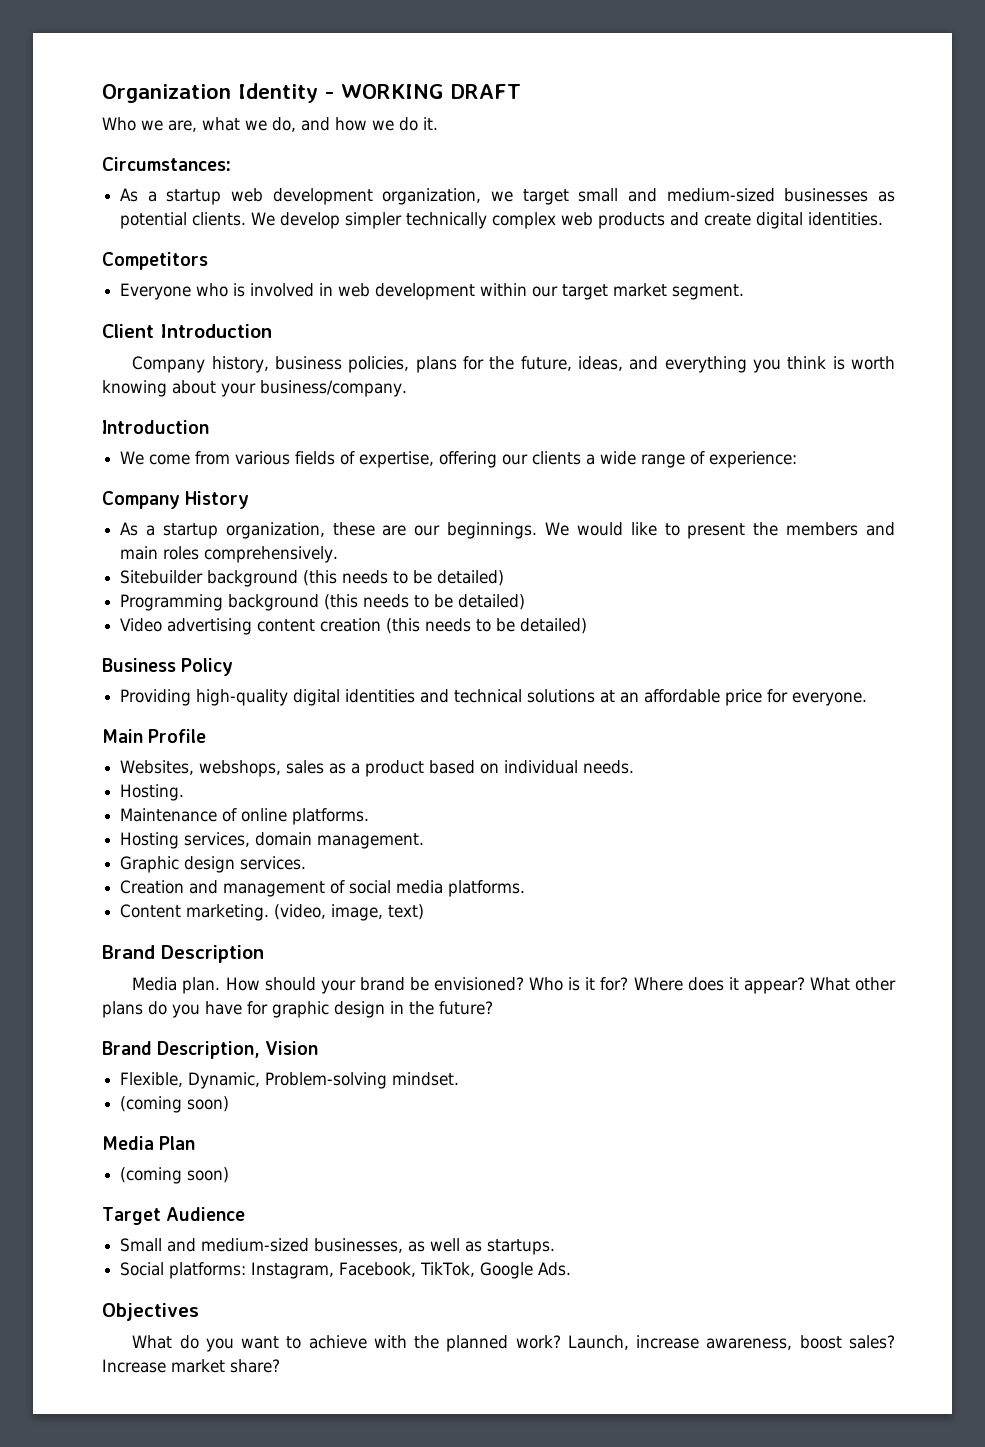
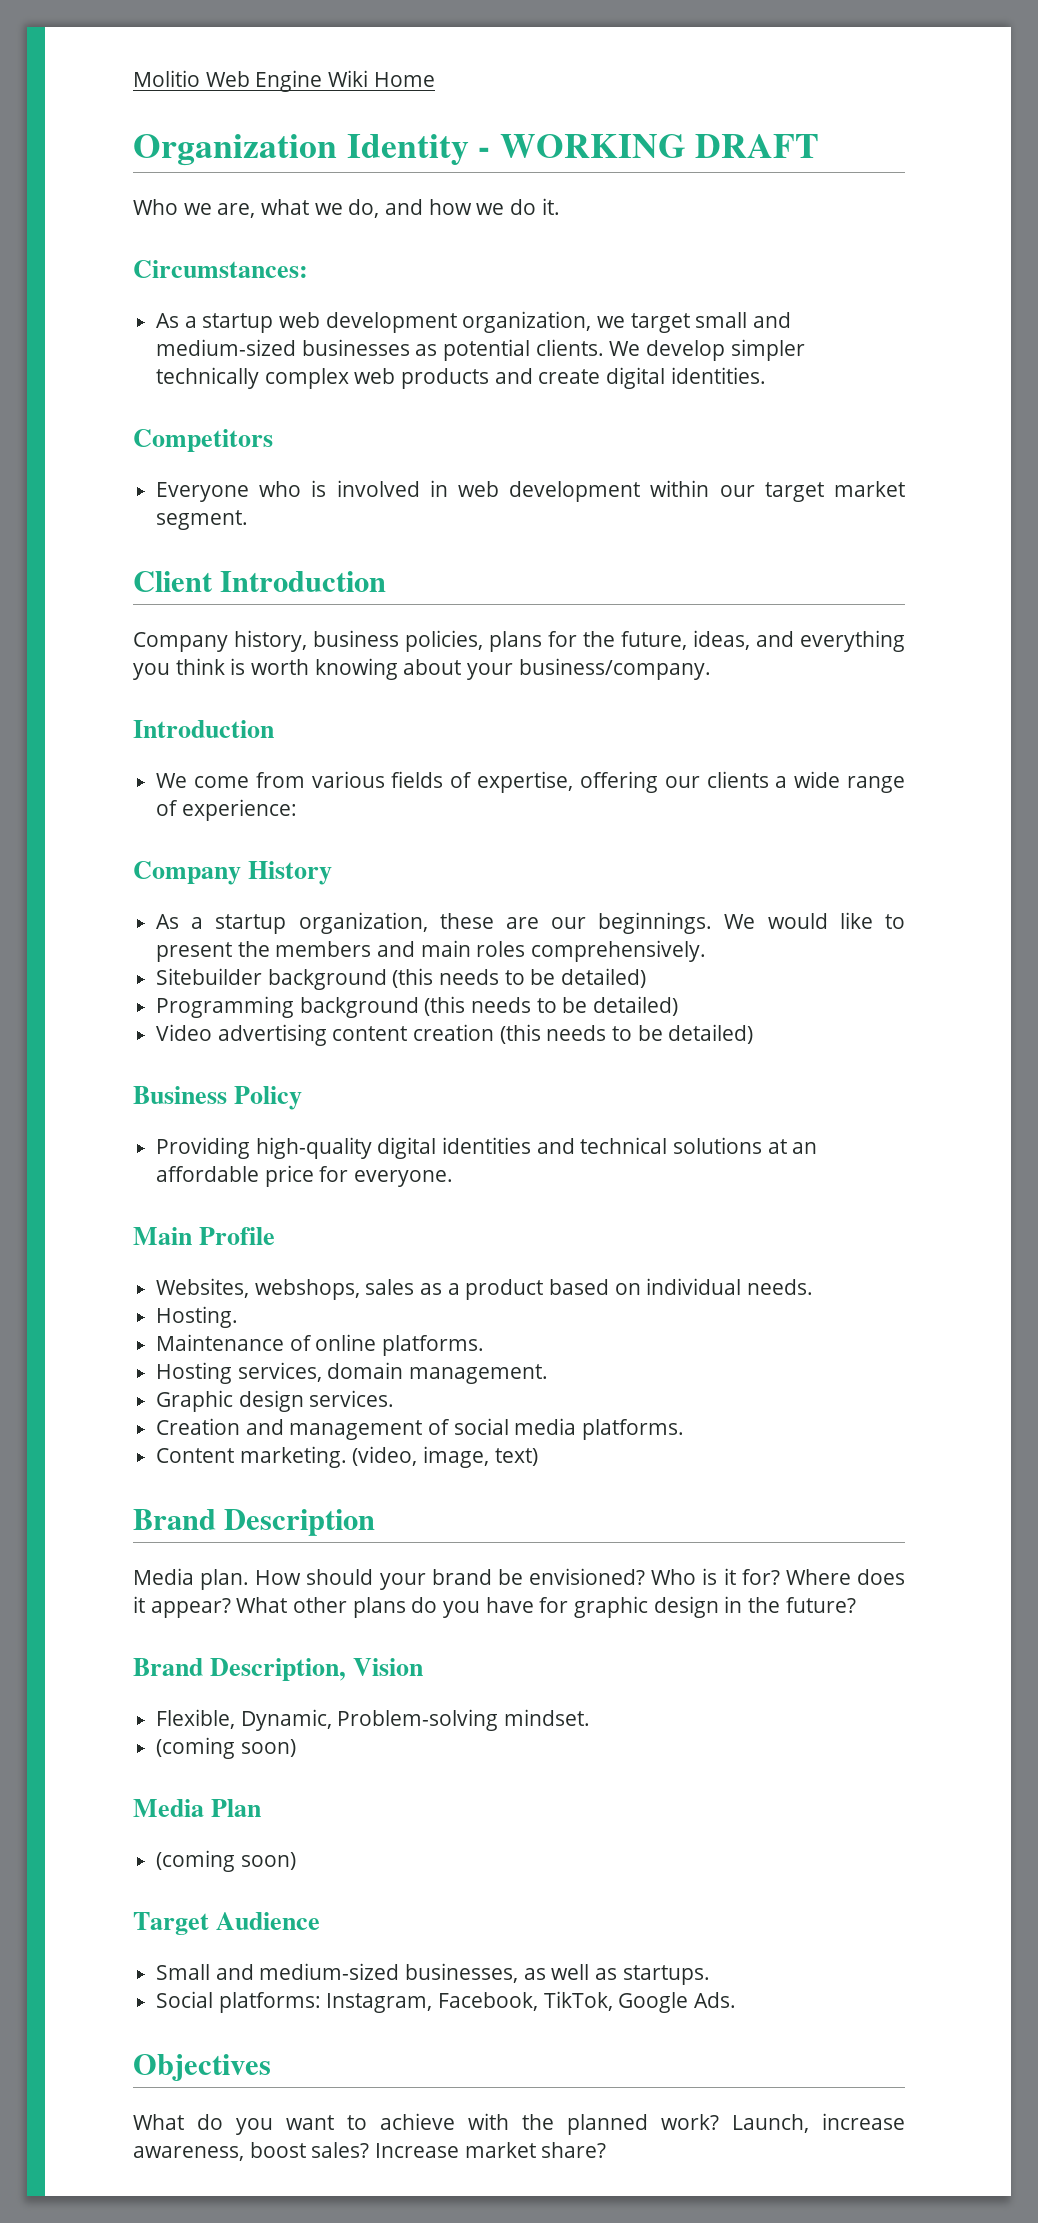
+ Molitio Web Engine Wiki Home

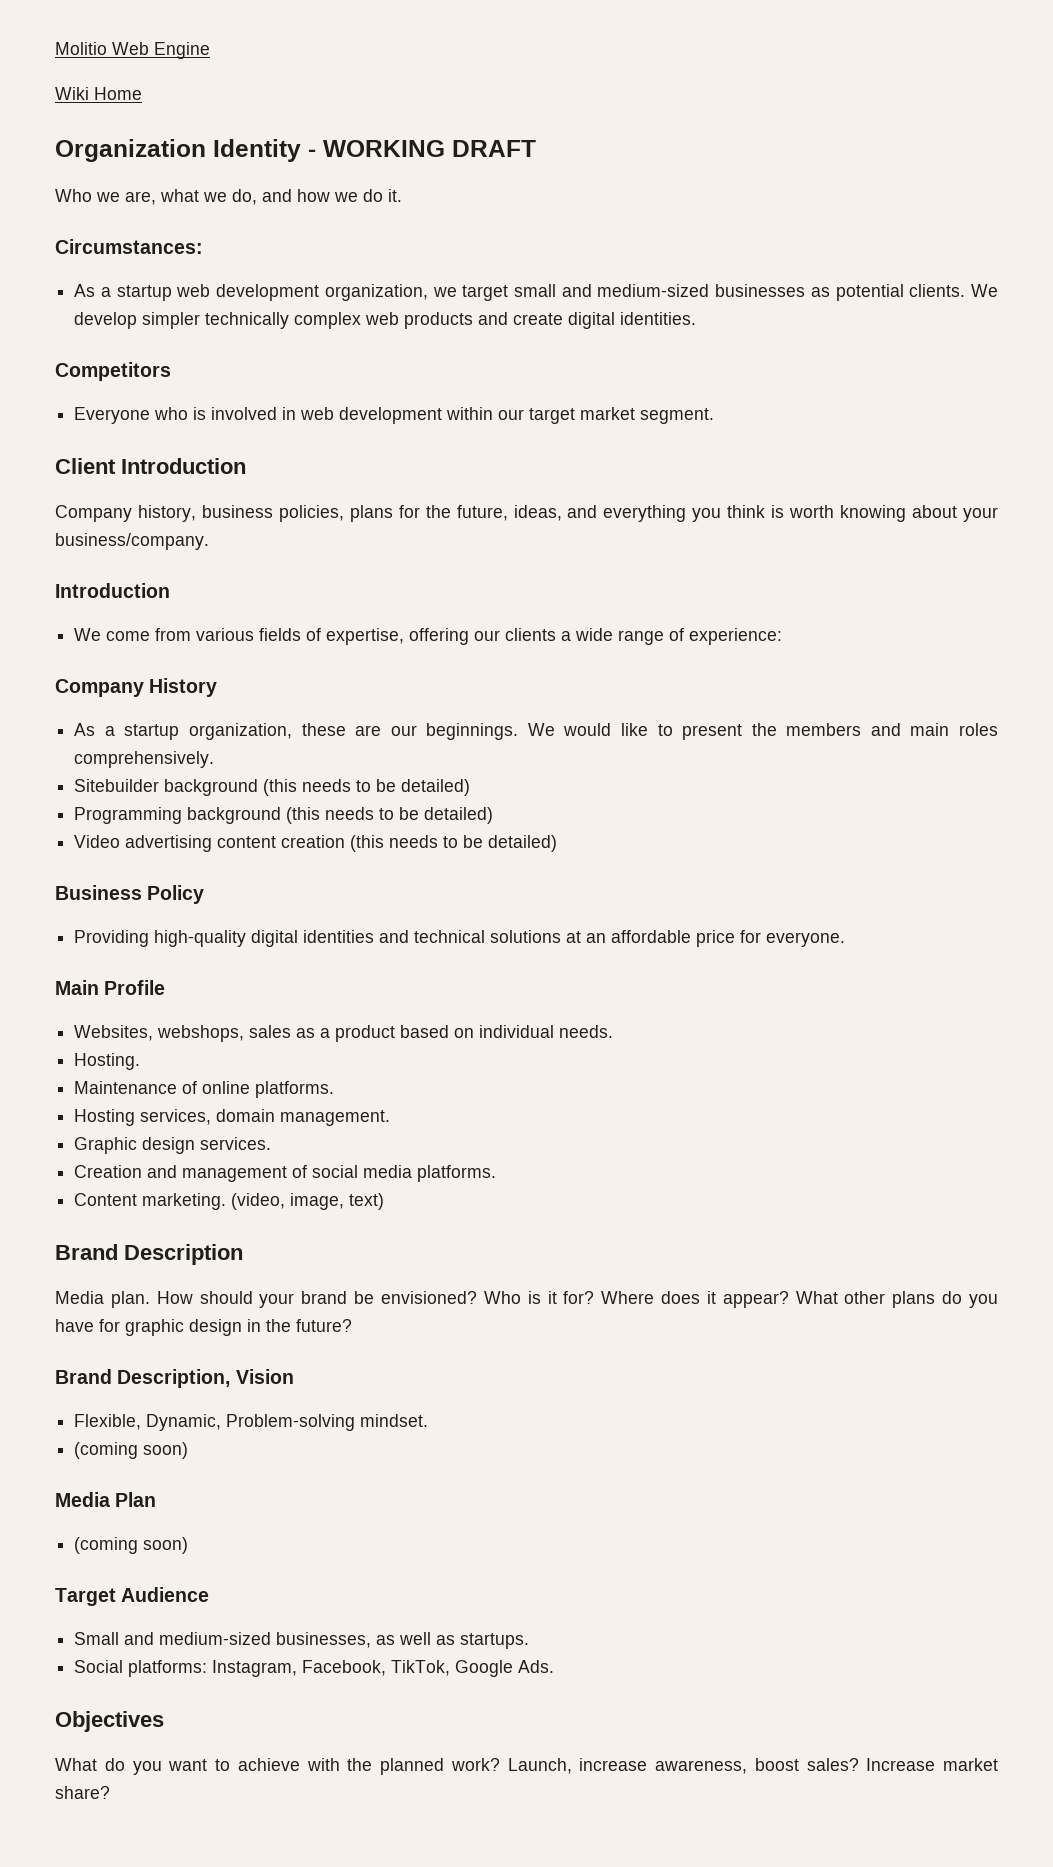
- Molitio Web Engine Wiki Home
+ Molitio Web Engine
+ Wiki Home

